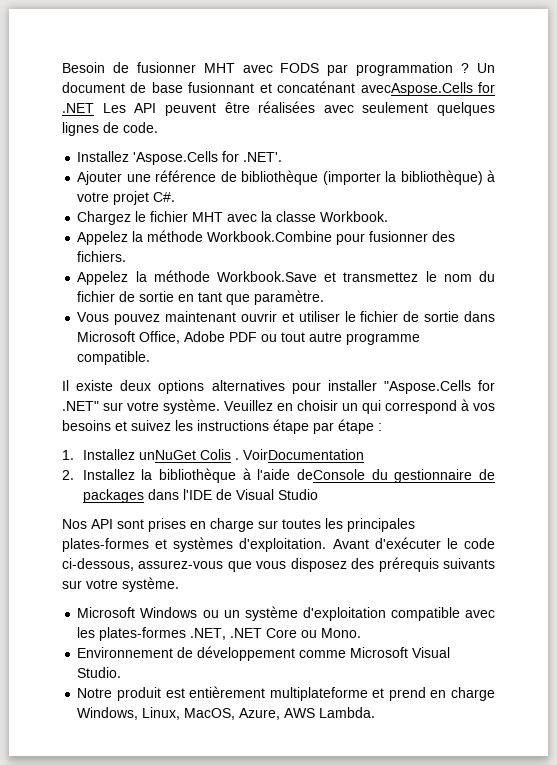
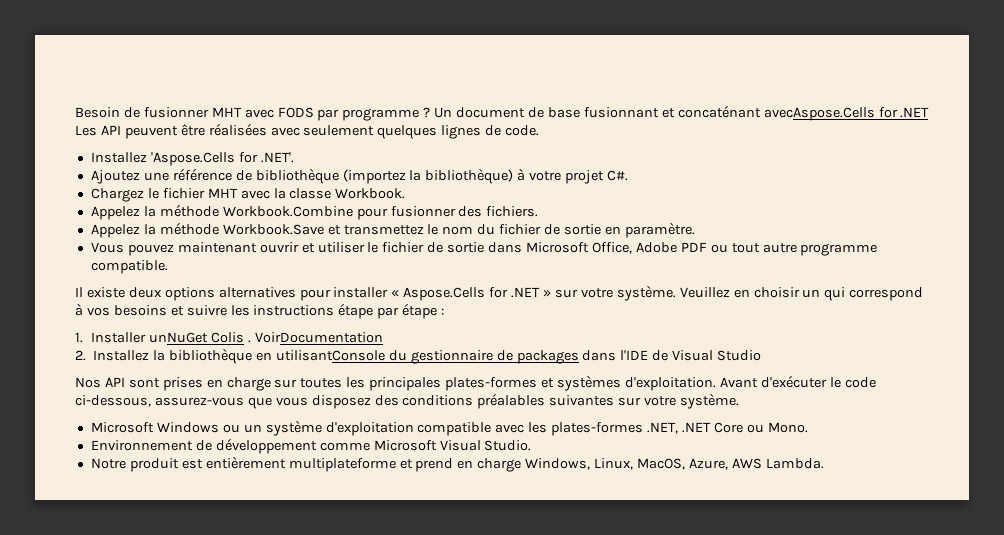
- Besoin de fusionner MHT avec FODS par programmation ?
+ Besoin de fusionner MHT avec FODS par programme ?
- Ajouter une référence de bibliothèque (importer la bibliothèque) à votre projet C#.
+ Ajoutez une référence de bibliothèque (importez la bibliothèque) à votre projet C#.
- Appelez la méthode Workbook.Save et transmettez le nom du fichier de sortie en tant que paramètre.
+ Appelez la méthode Workbook.Save et transmettez le nom du fichier de sortie en paramètre.
- Il existe deux options alternatives pour installer "Aspose.Cells for .NET" sur votre système.
+ Il existe deux options alternatives pour installer « Aspose.Cells for .NET » sur votre système.
- Veuillez en choisir un qui correspond à vos besoins et suivez les instructions étape par étape :
+ Veuillez en choisir un qui correspond à vos besoins et suivre les instructions étape par étape :
- 1. Installez unNuGet Colis .
+ 1. Installer unNuGet Colis .
- 2. Installez la bibliothèque à l'aide deConsole du gestionnaire de packages dans l'IDE de Visual Studio
+ 2. Installez la bibliothèque en utilisantConsole du gestionnaire de packages dans l'IDE de Visual Studio
- Avant d'exécuter le code ci-dessous, assurez-vous que vous disposez des prérequis suivants sur votre système.
+ Avant d'exécuter le code ci-dessous, assurez-vous que vous disposez des conditions préalables suivantes sur votre système.

